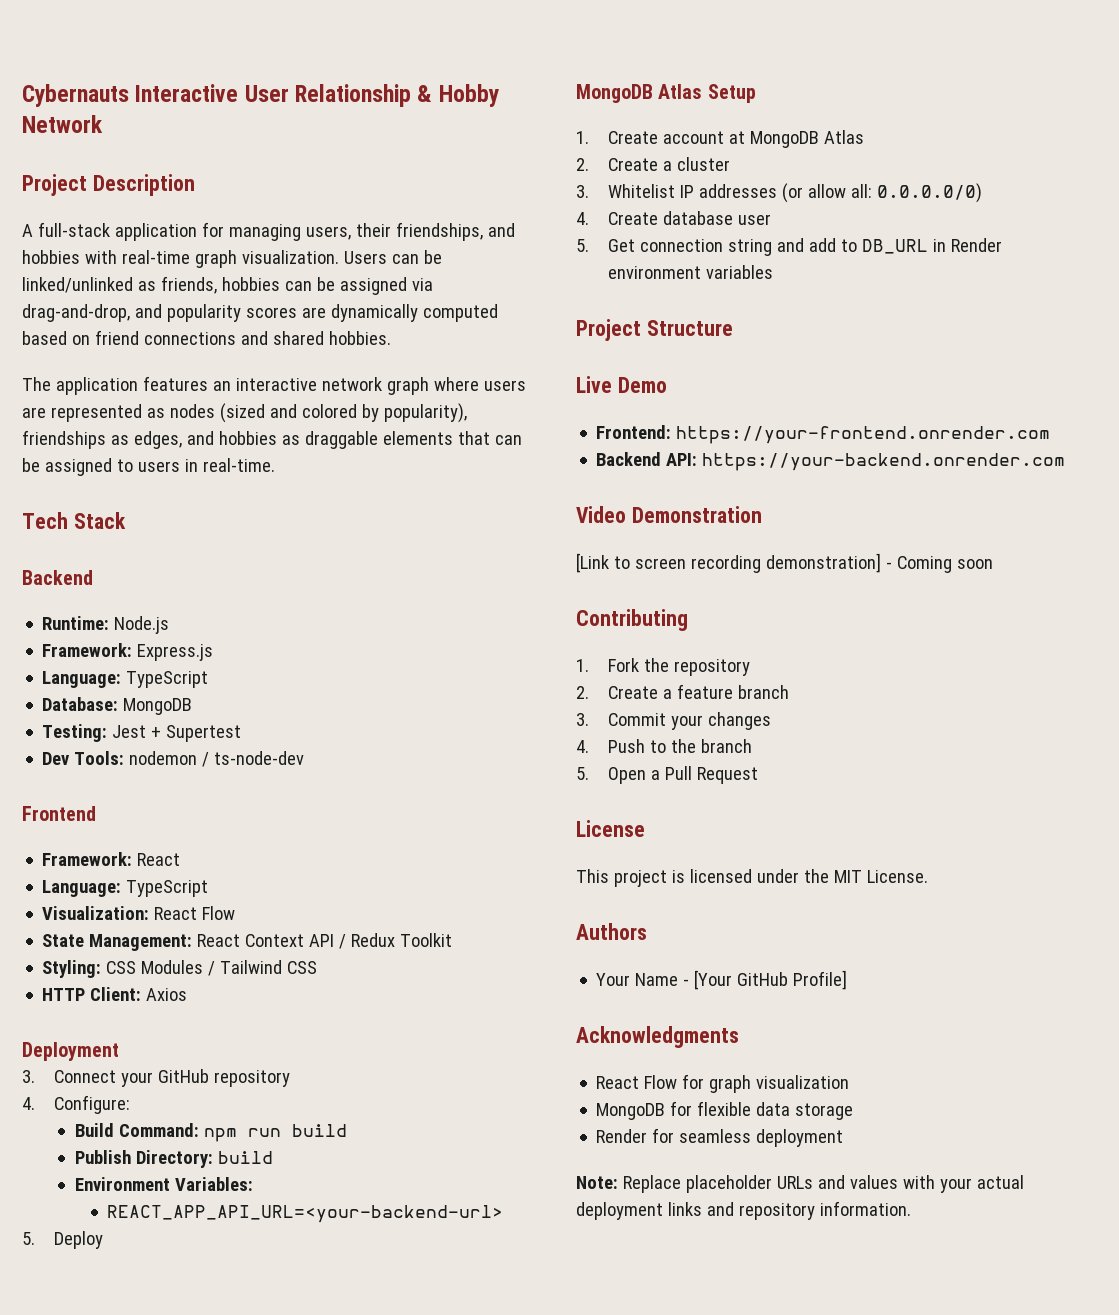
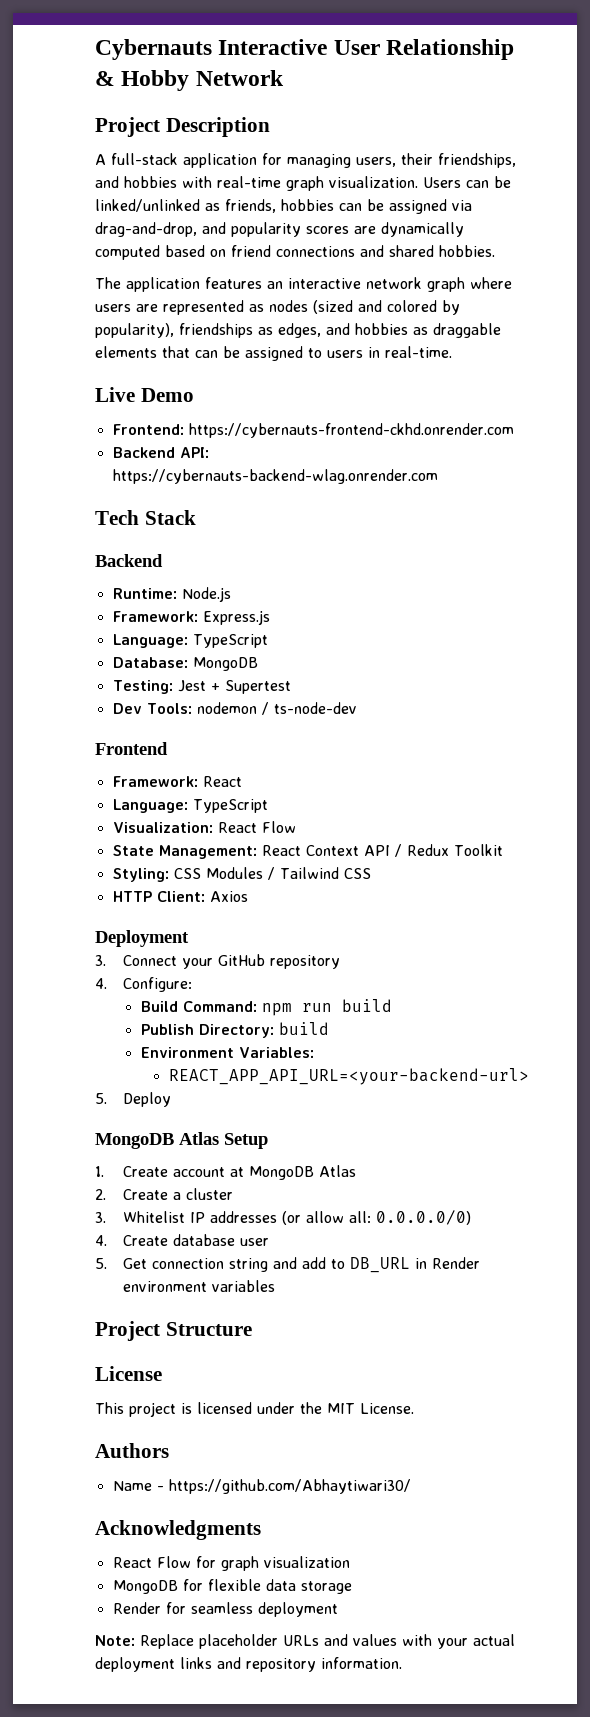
+ Live Demo
+ Frontend: https://cybernauts-frontend-ckhd.onrender.com
+ Backend API: https://cybernauts-backend-wlag.onrender.com
- Live Demo
- Frontend: https://your-frontend.onrender.com
- Backend API: https://your-backend.onrender.com
- Video Demonstration
- [Link to screen recording demonstration] - Coming soon
- Contributing
- 1. Fork the repository
- 2. Create a feature branch
- 3. Commit your changes
- 4. Push to the branch
- 5. Open a Pull Request
- Your Name - [Your GitHub Profile]
+ Name - https://github.com/Abhaytiwari30/

